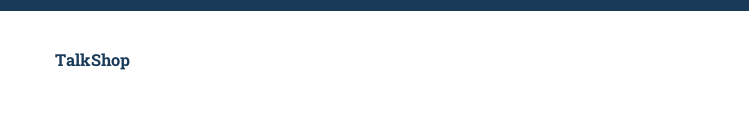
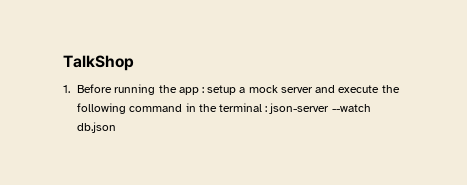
+ 1. Before running the app : setup a mock server and execute the following command in the terminal : json-server --watch db.json

